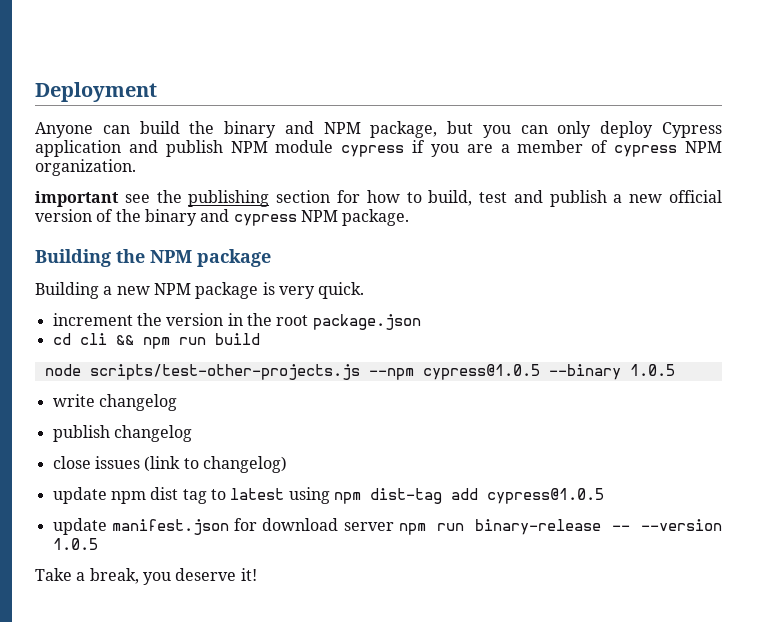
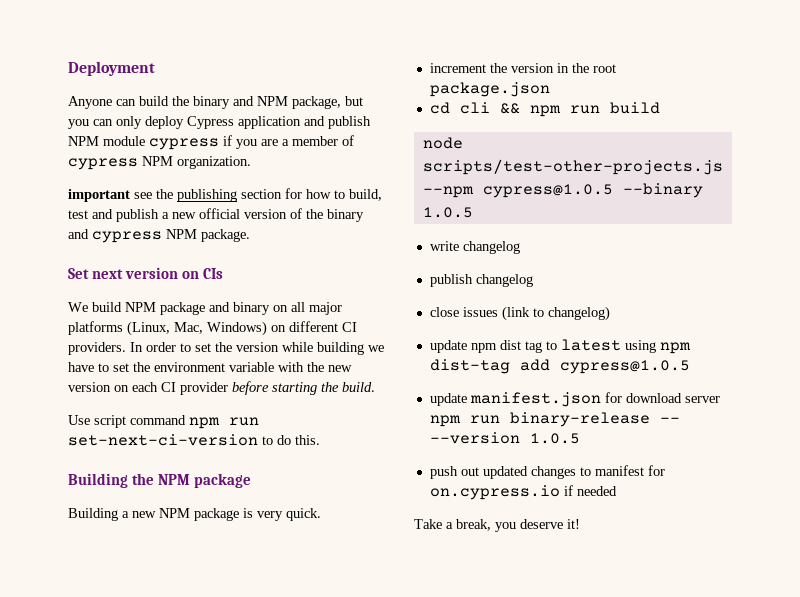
+ Set next version on CIs
+ We build NPM package and binary on all major platforms (Linux, Mac, Windows) on different CI providers. In order to set the version while building we have to set the environment variable with the new version on each CI provider before starting the build.
+ Use script command npm run set-next-ci-version to do this.
+ push out updated changes to manifest for on.cypress.io if needed

